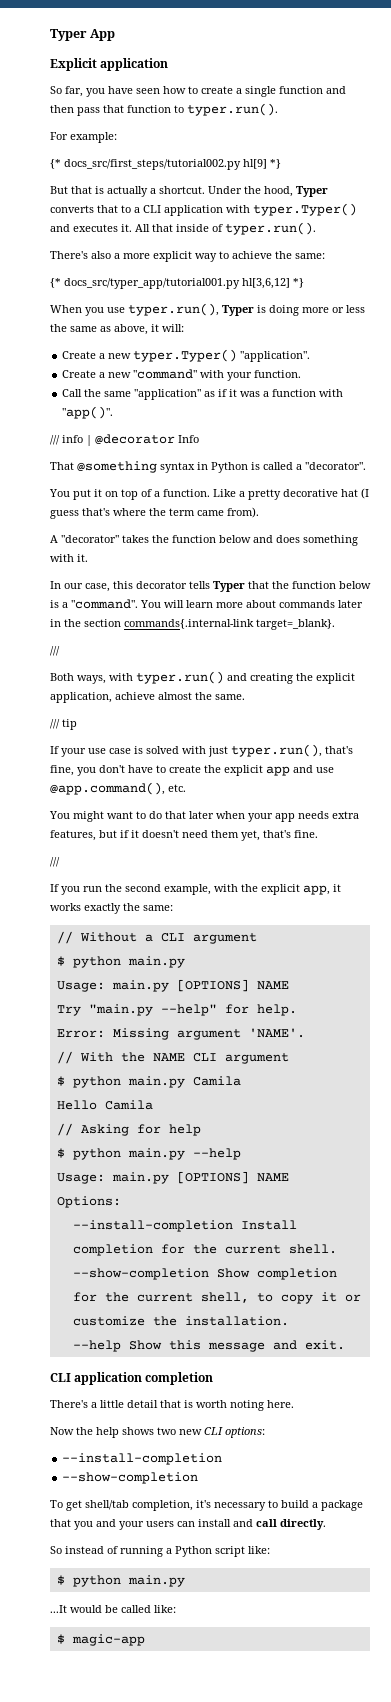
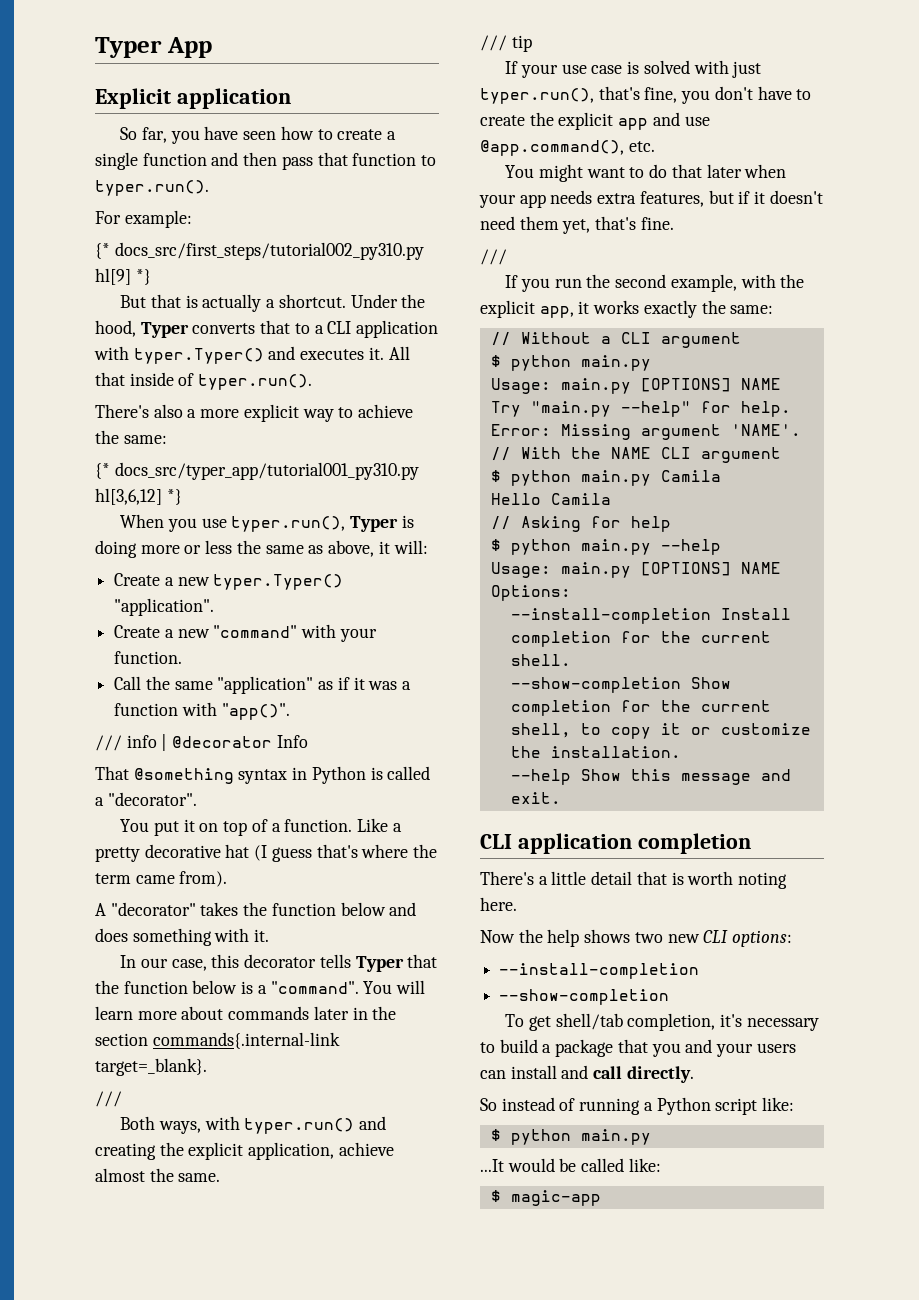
- {* docs_src/first_steps/tutorial002.py hl[9] *}
+ {* docs_src/first_steps/tutorial002_py310.py hl[9] *}
- {* docs_src/typer_app/tutorial001.py hl[3,6,12] *}
+ {* docs_src/typer_app/tutorial001_py310.py hl[3,6,12] *}

